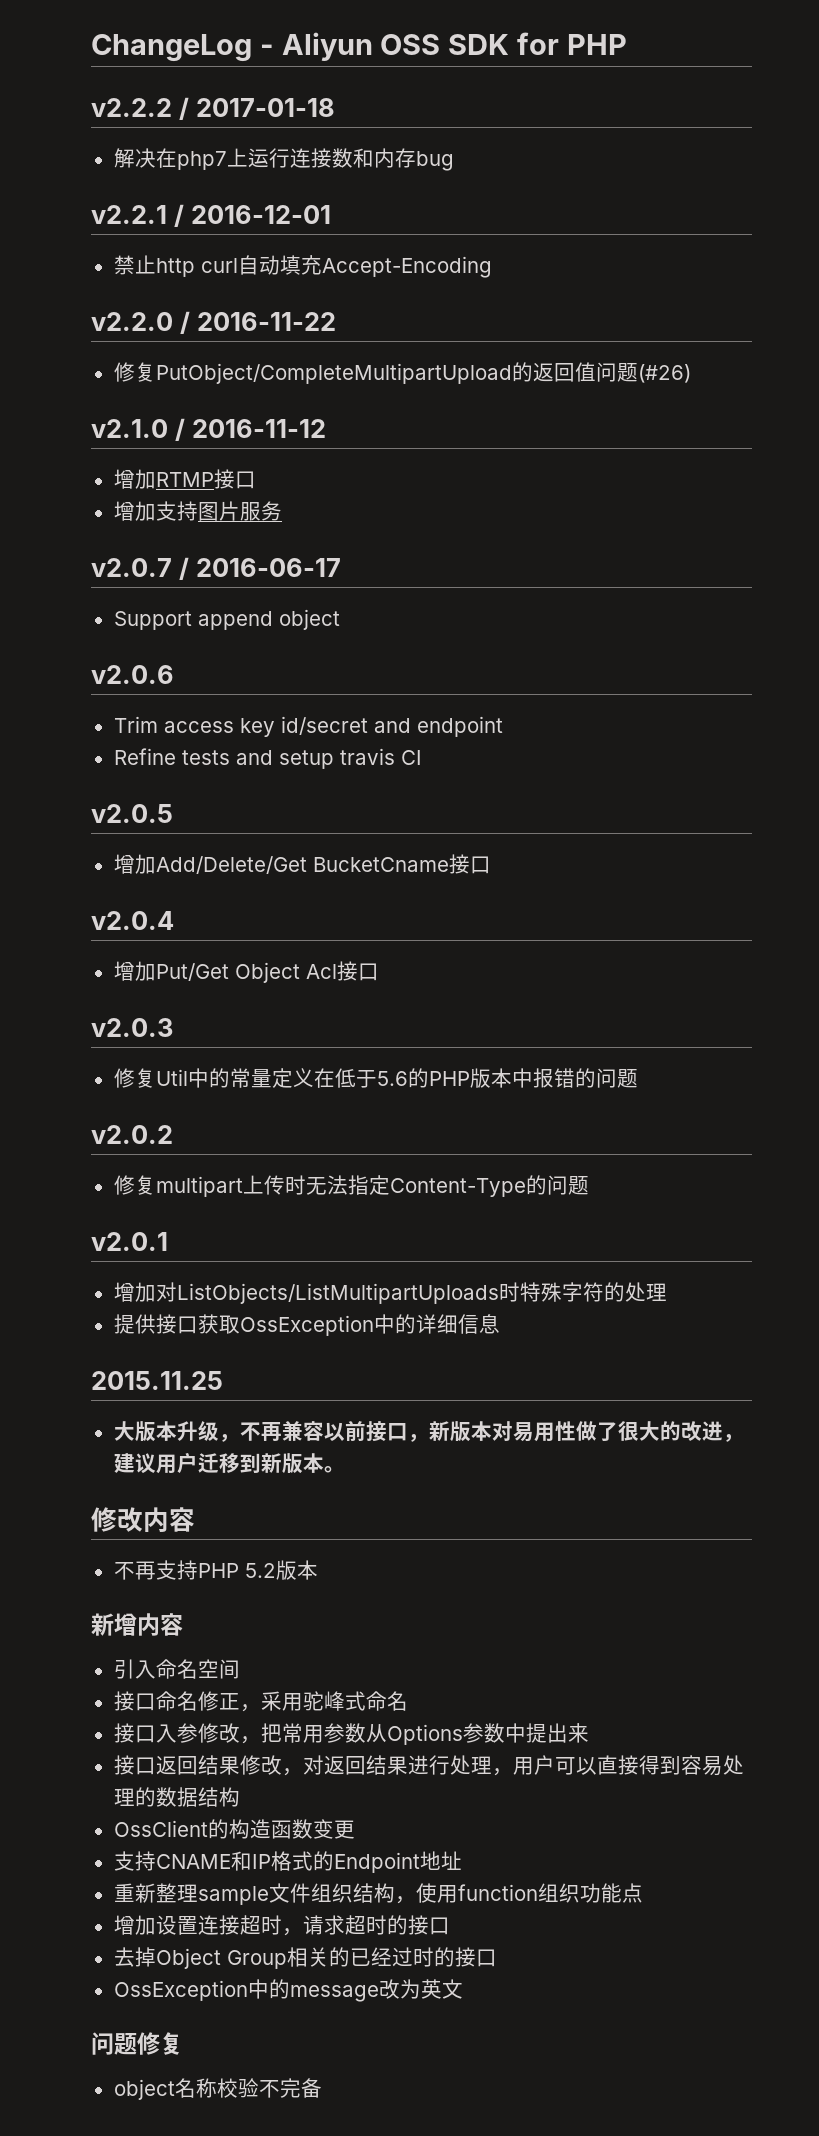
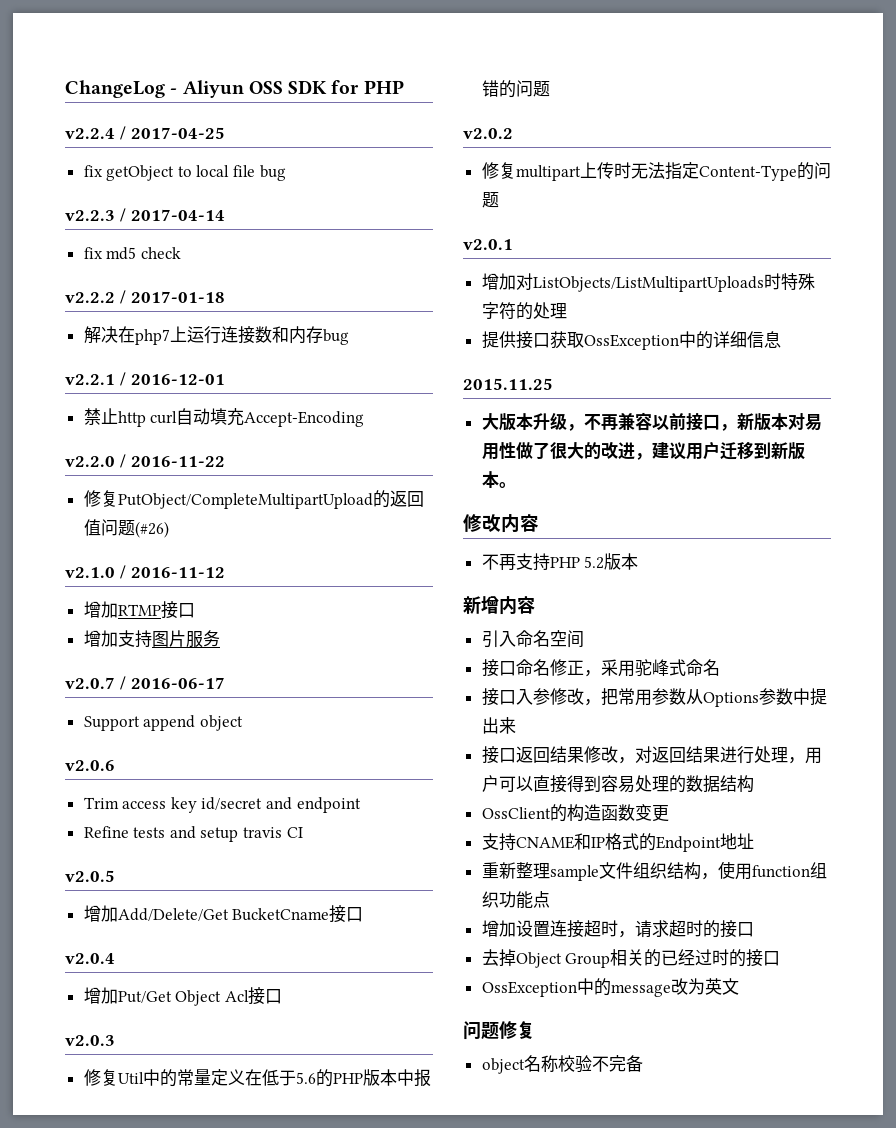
+ v2.2.4 / 2017-04-25
+ fix getObject to local file bug
+ v2.2.3 / 2017-04-14
+ fix md5 check

